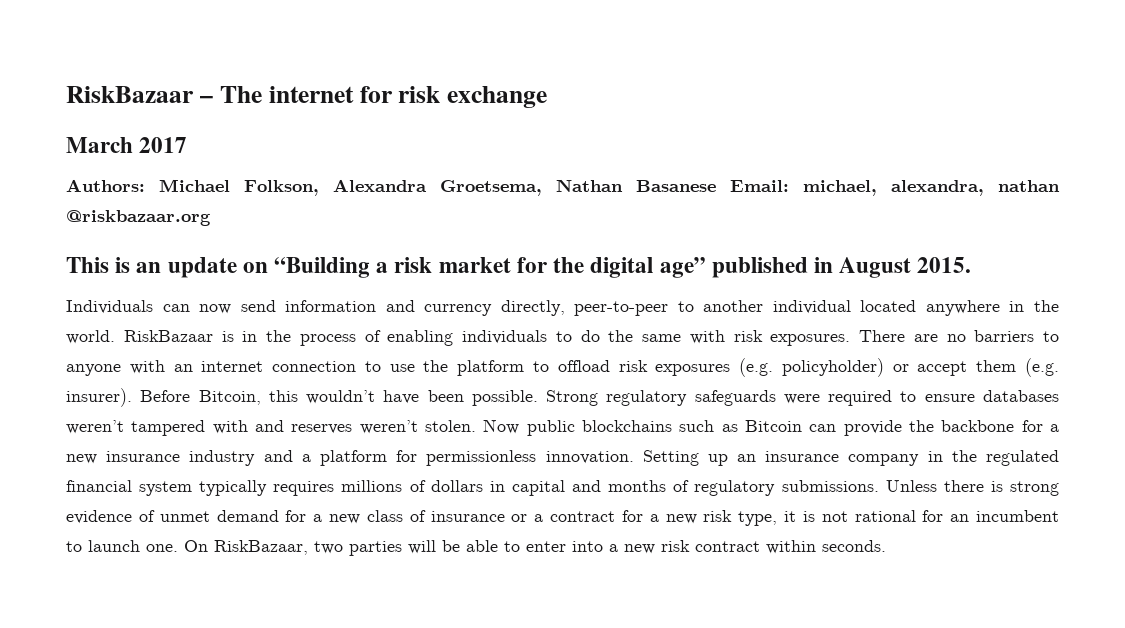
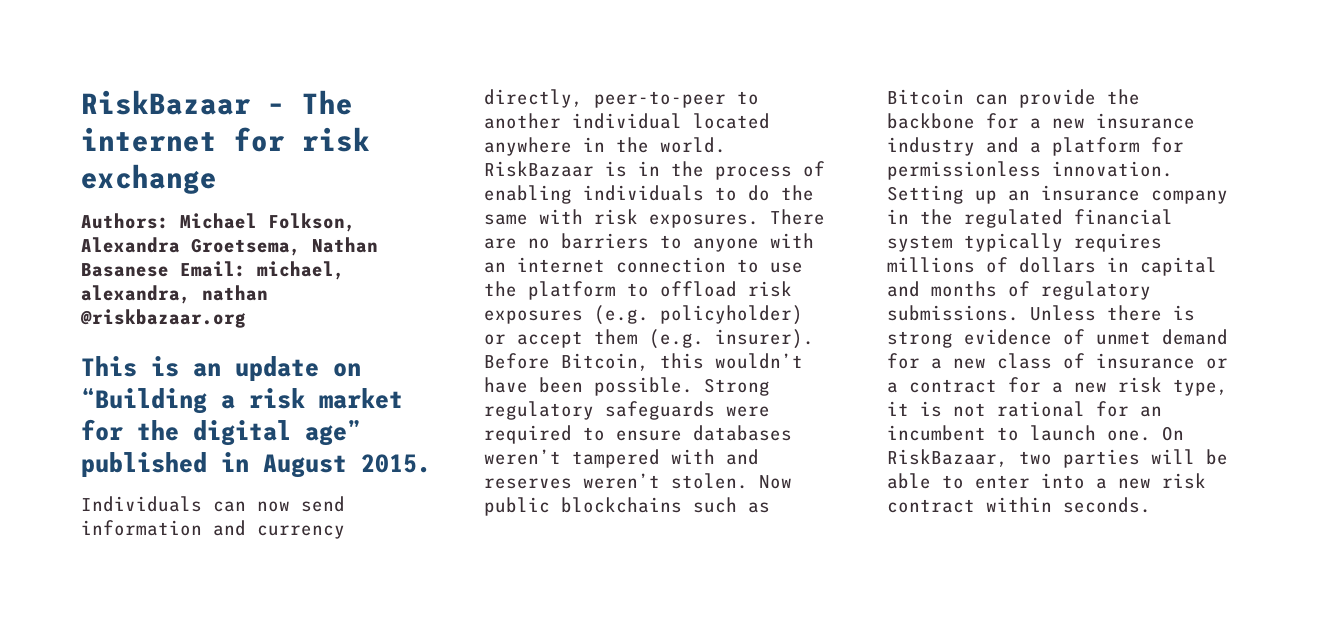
- March 2017

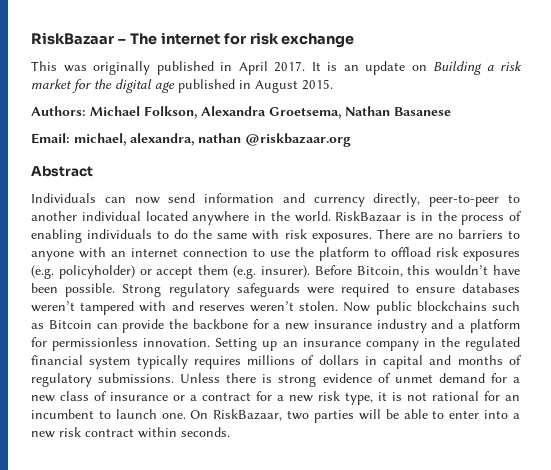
+ This was originally published in April 2017. It is an update on Building a risk market for the digital age published in August 2015.
- Authors: Michael Folkson, Alexandra Groetsema, Nathan Basanese Email: michael, alexandra, nathan @riskbazaar.org
+ Authors: Michael Folkson, Alexandra Groetsema, Nathan Basanese
+ Email: michael, alexandra, nathan @riskbazaar.org
- This is an update on “Building a risk market for the digital age” published in August 2015.
+ Abstract

